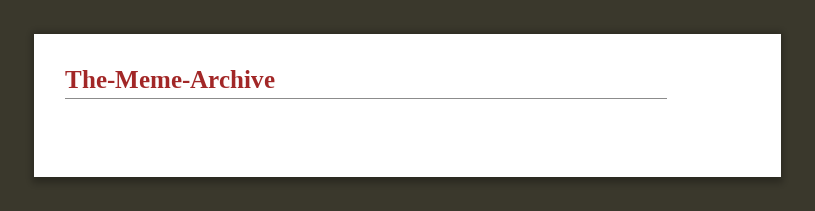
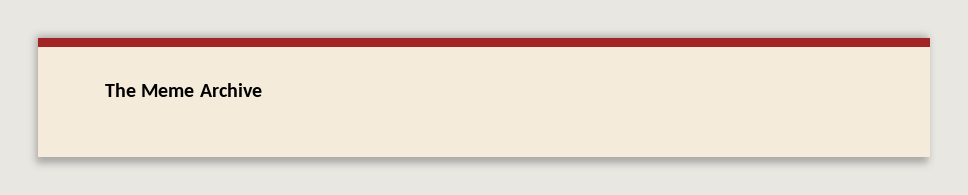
- The-Meme-Archive
+ The Meme Archive

